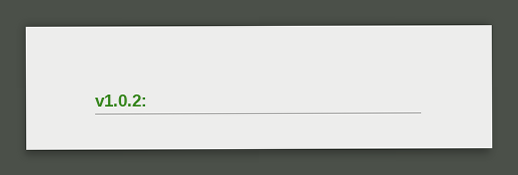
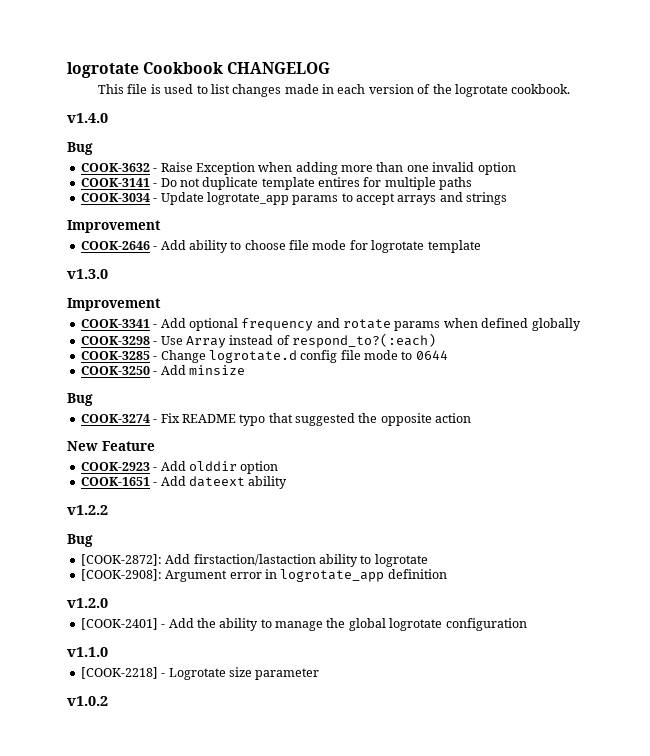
- v1.0.2:
+ logrotate Cookbook CHANGELOG
+ This file is used to list changes made in each version of the logrotate cookbook.
+ v1.4.0
+ Bug
+ COOK-3632 - Raise Exception when adding more than one invalid option
+ COOK-3141 - Do not duplicate template entires for multiple paths
+ COOK-3034 - Update logrotate_app params to accept arrays and strings
+ Improvement
+ COOK-2646 - Add ability to choose file mode for logrotate template
+ v1.3.0
+ Improvement
+ COOK-3341 - Add optional frequency and rotate params when defined globally
+ COOK-3298 - Use Array instead of respond_to?(:each)
+ COOK-3285 - Change logrotate.d config file mode to 0644
+ COOK-3250 - Add minsize
+ Bug
+ COOK-3274 - Fix README typo that suggested the opposite action
+ New Feature
+ COOK-2923 - Add olddir option
+ COOK-1651 - Add dateext ability
+ v1.2.2
+ Bug
+ [COOK-2872]: Add firstaction/lastaction ability to logrotate
+ [COOK-2908]: Argument error in logrotate_app definition
+ v1.2.0
+ [COOK-2401] - Add the ability to manage the global logrotate configuration
+ v1.1.0
+ [COOK-2218] - Logrotate size parameter
+ v1.0.2

